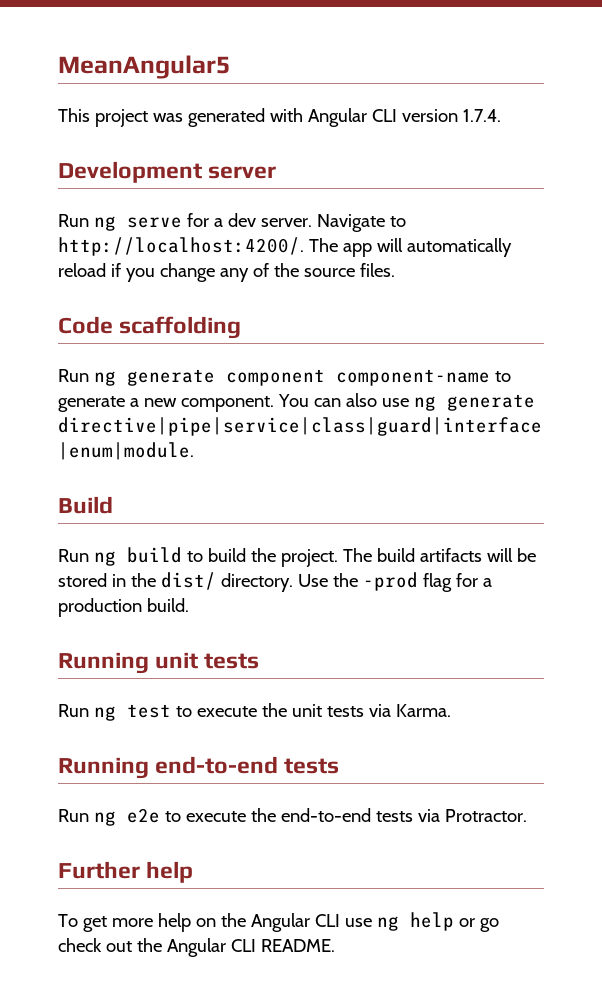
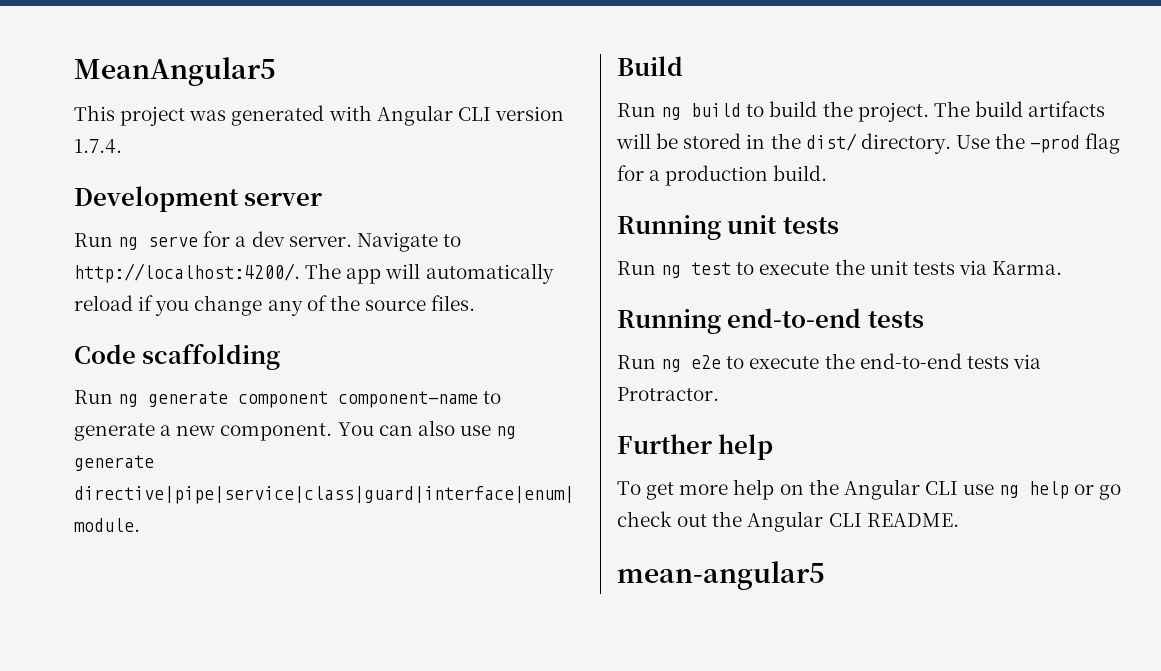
+ mean-angular5

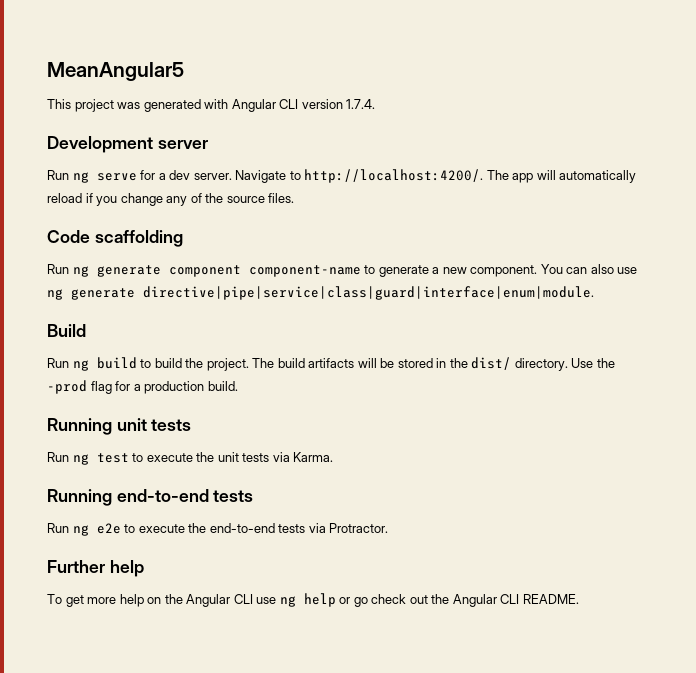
- mean-angular5

